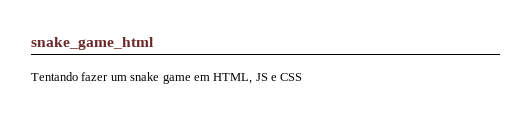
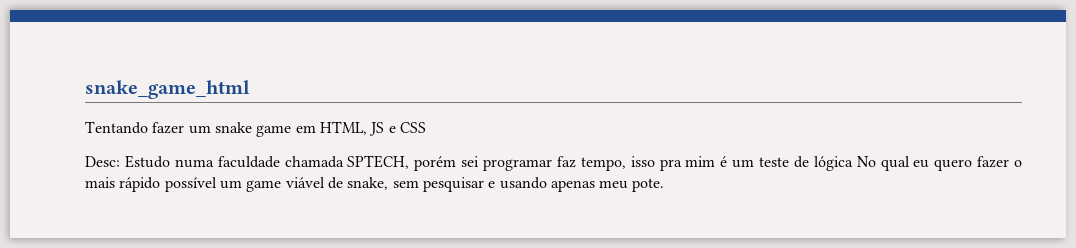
+ Desc: Estudo numa faculdade chamada SPTECH, porém sei programar faz tempo, isso pra mim é um teste de lógica No qual eu quero fazer o mais rápido possível um game viável de snake, sem pesquisar e usando apenas meu pote.

